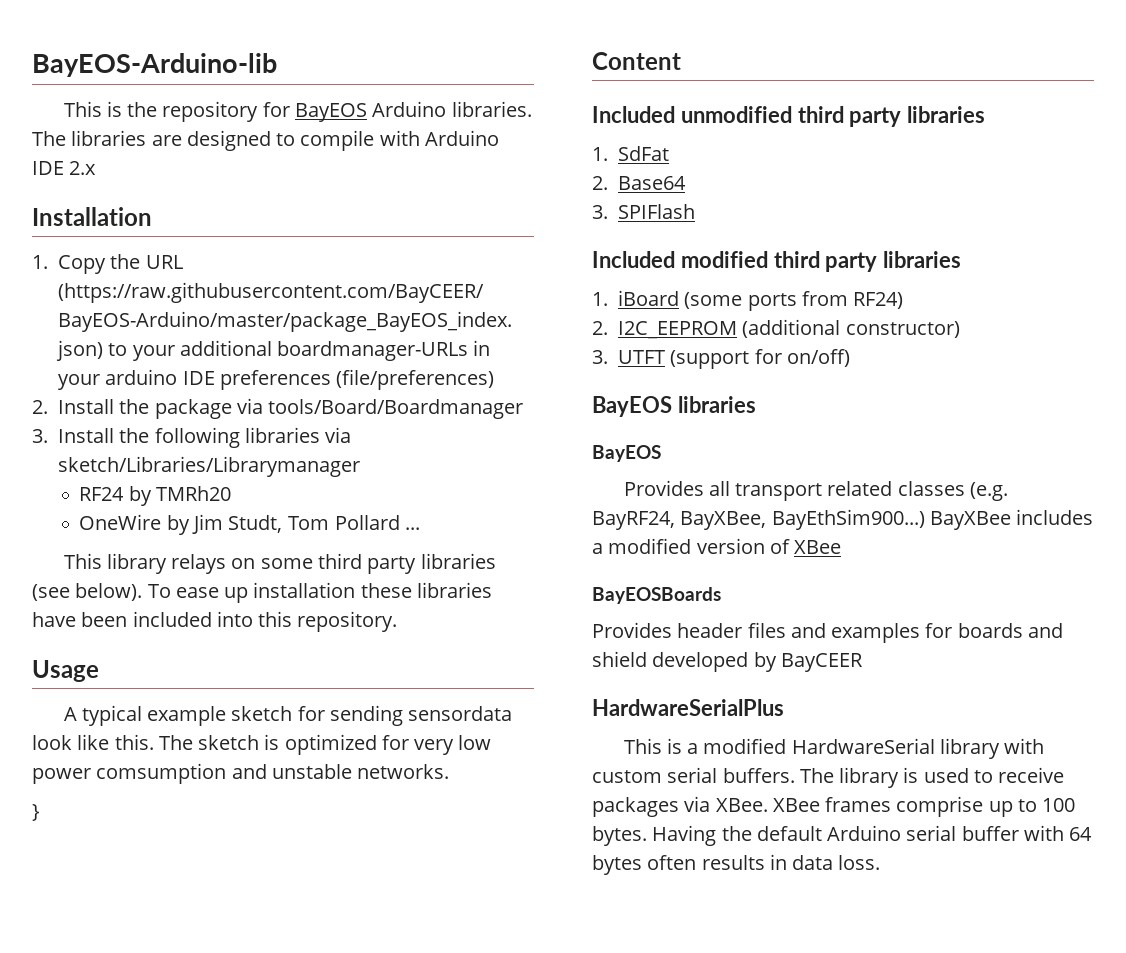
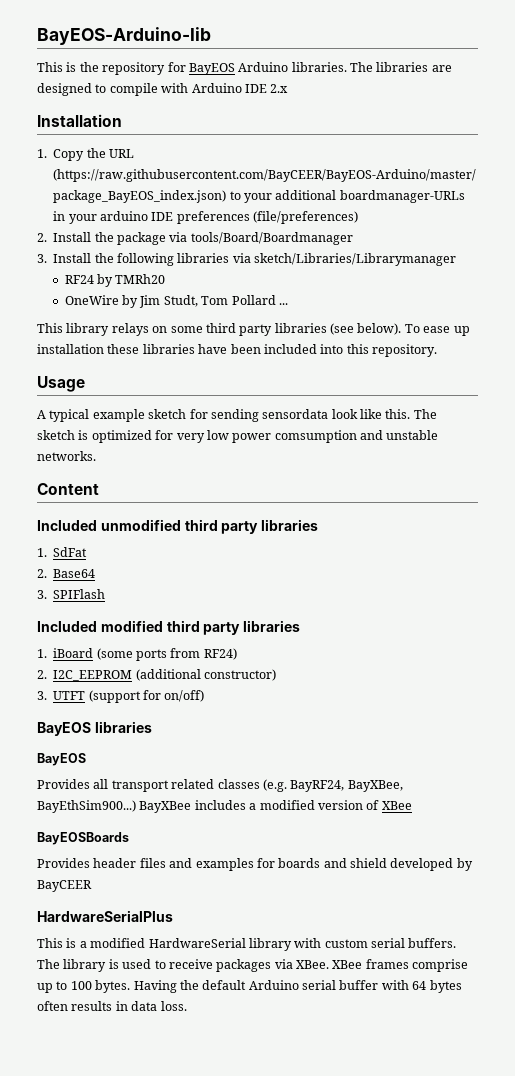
- }

